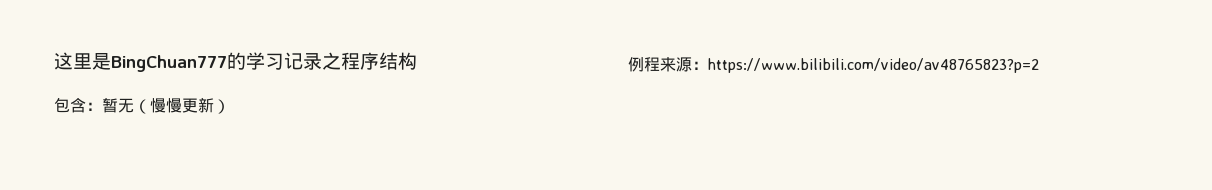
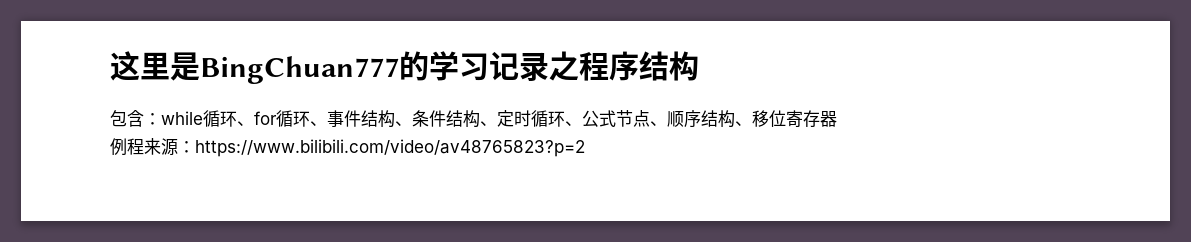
- 包含：暂无（慢慢更新）
+ 包含：while循环、for循环、事件结构、条件结构、定时循环、公式节点、顺序结构、移位寄存器

